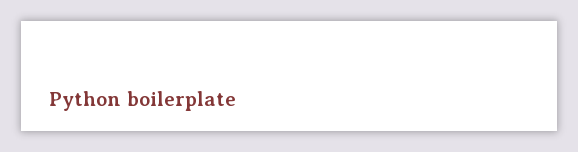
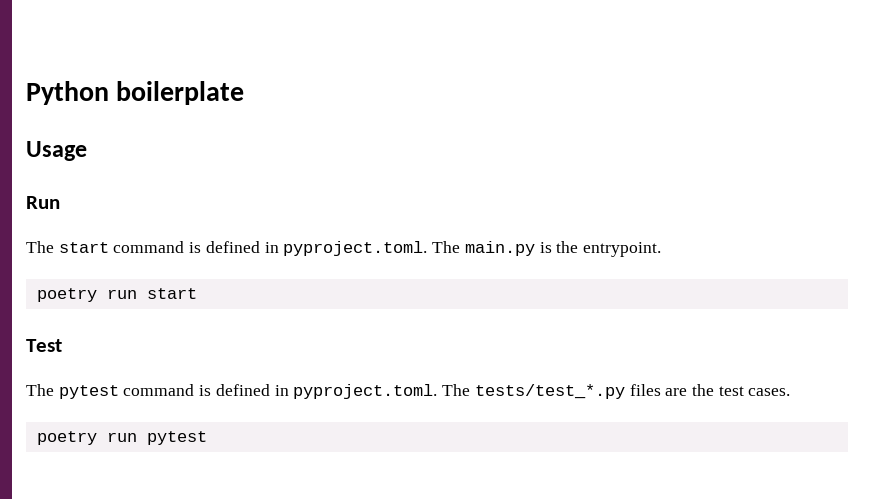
+ Usage
+ Run
+ The start command is defined in pyproject.toml. The main.py is the entrypoint.
+ poetry run start
+ Test
+ The pytest command is defined in pyproject.toml. The tests/test_*.py files are the test cases.
+ poetry run pytest

